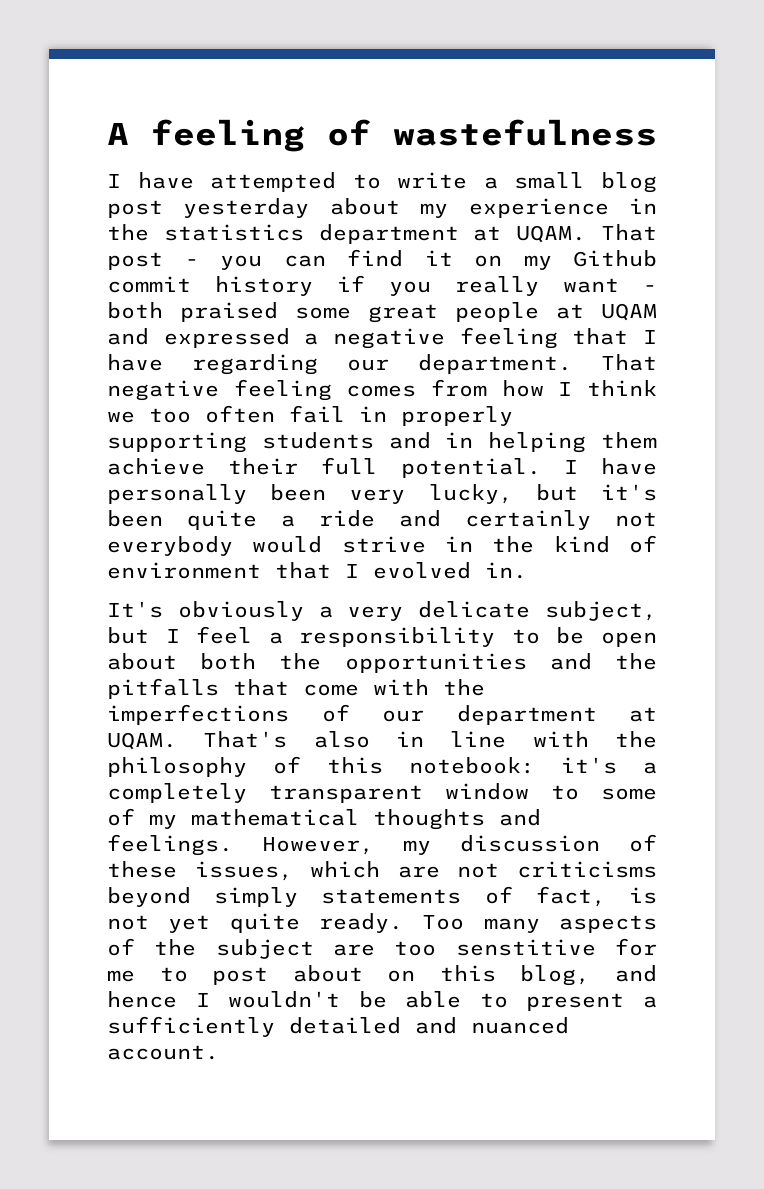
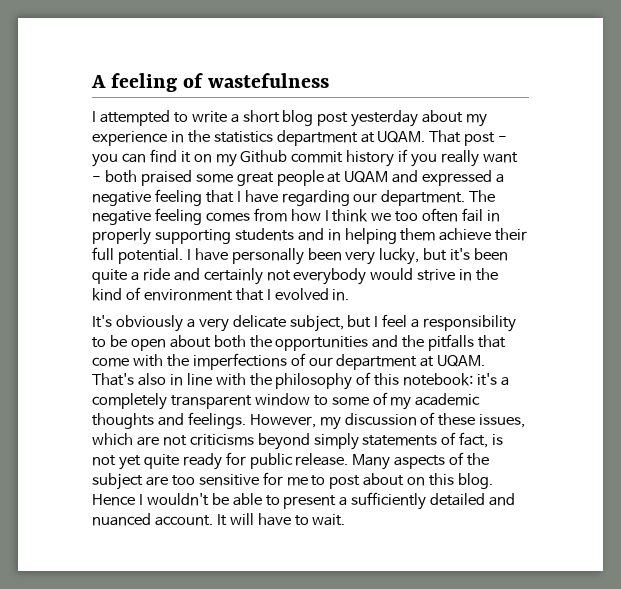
- I have attempted to write a small blog post yesterday about my experience in the statistics department at UQAM.
+ I attempted to write a short blog post yesterday about my experience in the statistics department at UQAM.
- That negative feeling comes from how I think we too often fail in properly supporting students and in helping them achieve their full potential.
+ The negative feeling comes from how I think we too often fail in properly supporting students and in helping them achieve their full potential.
- That's also in line with the philosophy of this notebook: it's a completely transparent window to some of my mathematical thoughts and feelings.
+ That's also in line with the philosophy of this notebook: it's a completely transparent window to some of my academic thoughts and feelings.
- However, my discussion of these issues, which are not criticisms beyond simply statements of fact, is not yet quite ready. Too many aspects of the subject are too senstitive for me to post about on this blog, and hence I wouldn't be able to present a sufficiently detailed and nuanced account.
+ However, my discussion of these issues, which are not criticisms beyond simply statements of fact, is not yet quite ready for public release. Many aspects of the subject are too sensitive for me to post about on this blog. Hence I wouldn't be able to present a sufficiently detailed and nuanced account.
+ It will have to wait.

